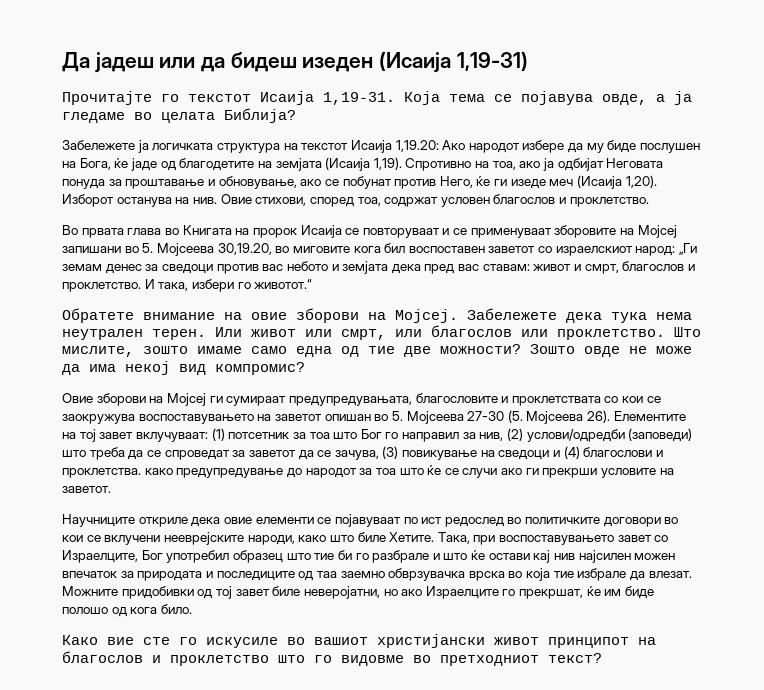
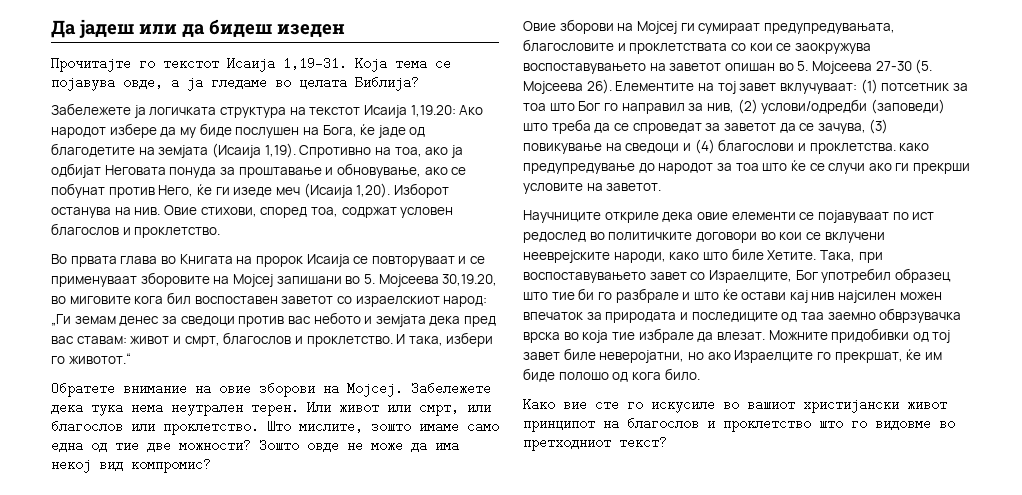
- Да јадеш или да бидеш изеден (Исаија 1,19-31)
+ Да јадеш или да бидеш изеден

